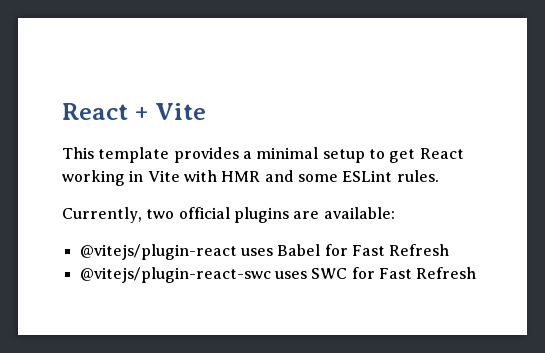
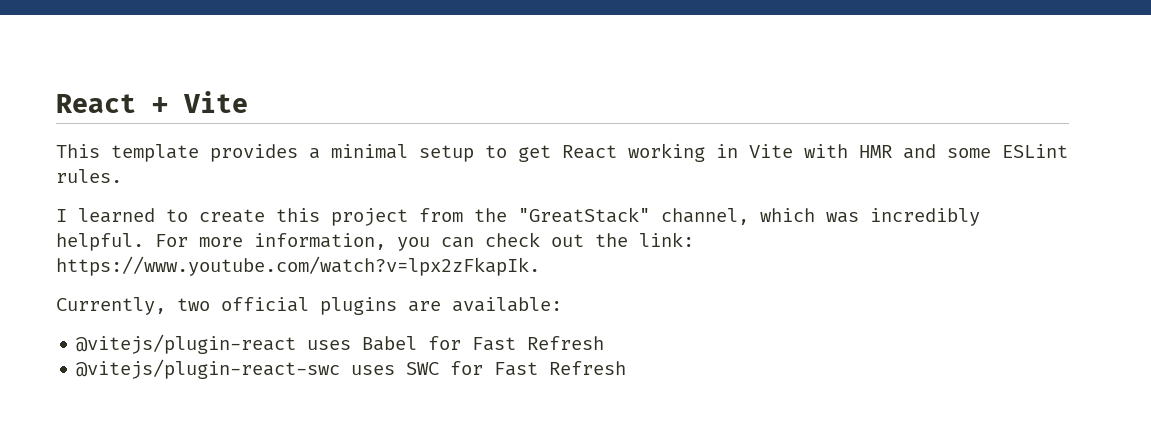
+ I learned to create this project from the "GreatStack" channel, which was incredibly helpful. For more information, you can check out the link: https://www.youtube.com/watch?v=lpx2zFkapIk.

